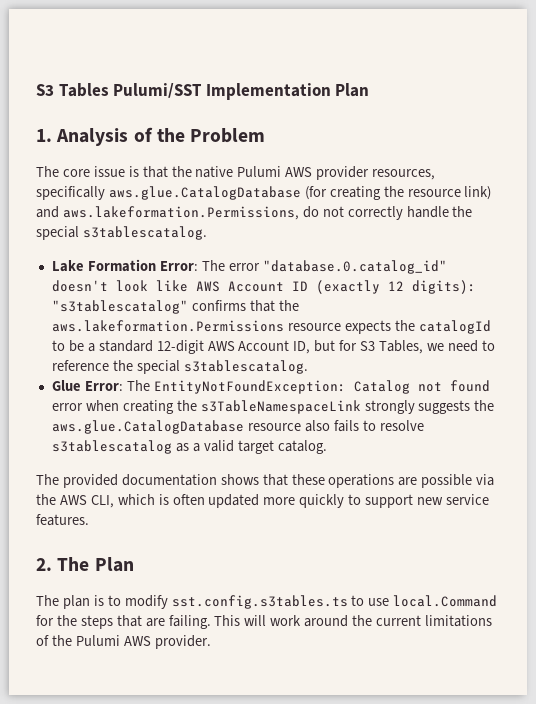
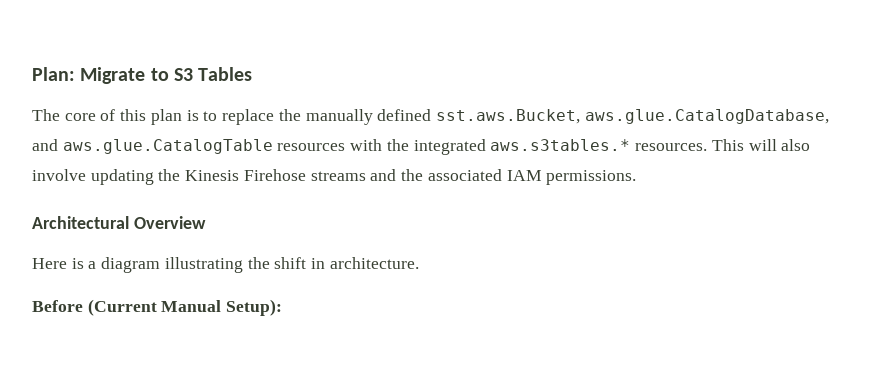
- S3 Tables Pulumi/SST Implementation Plan
- 1. Analysis of the Problem
- The core issue is that the native Pulumi AWS provider resources, specifically aws.glue.CatalogDatabase (for creating the resource link) and aws.lakeformation.Permissions, do not correctly handle the special s3tablescatalog.
- Lake Formation Error: The error "database.0.catalog_id" doesn't look like AWS Account ID (exactly 12 digits): "s3tablescatalog" confirms that the aws.lakeformation.Permissions resource expects the catalogId to be a standard 12-digit AWS Account ID, but for S3 Tables, we need to reference the special s3tablescatalog.
- Glue Error: The EntityNotFoundException: Catalog not found error when creating the s3TableNamespaceLink strongly suggests the aws.glue.CatalogDatabase resource also fails to resolve s3tablescatalog as a valid target catalog.
- The provided documentation shows that these operations are possible via the AWS CLI, which is often updated more quickly to support new service features.
- 2. The Plan
- The plan is to modify sst.config.s3tables.ts to use local.Command for the steps that are failing. This will work around the current limitations of the Pulumi AWS provider.
+ Plan: Migrate to S3 Tables
+ The core of this plan is to replace the manually defined sst.aws.Bucket, aws.glue.CatalogDatabase, and aws.glue.CatalogTable resources with the integrated aws.s3tables.* resources. This will also involve updating the Kinesis Firehose streams and the associated IAM permissions.
+ Architectural Overview
+ Here is a diagram illustrating the shift in architecture.
+ Before (Current Manual Setup):

